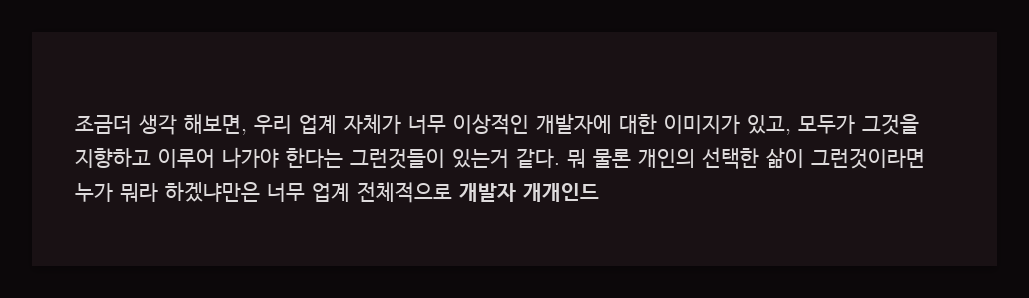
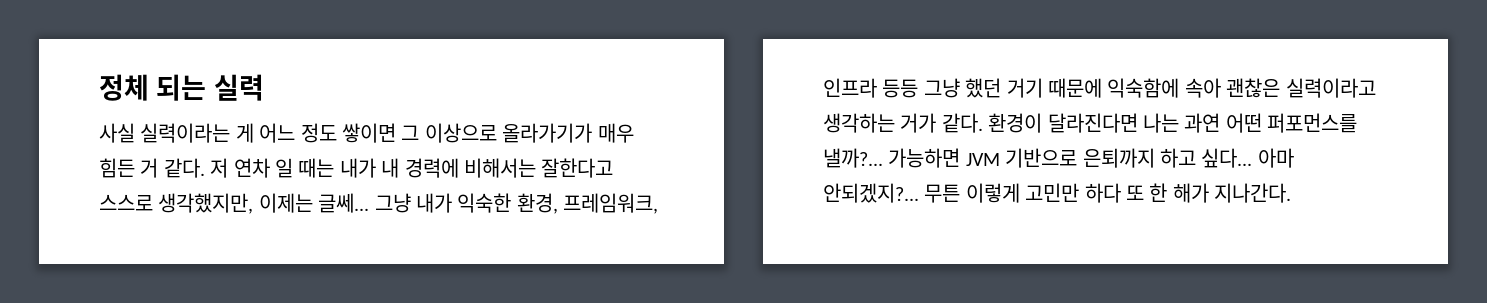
- 조금더 생각 해보면, 우리 업계 자체가 너무 이상적인 개발자에 대한 이미지가 있고, 모두가 그것을 지향하고 이루어 나가야 한다는 그런것들이 있는거 같다. 뭐 물론 개인의 선택한 삶이 그런것이라면 누가 뭐라 하겠냐만은 너무 업계 전체적으로 개발자 개개인드
+ 정체 되는 실력
+ 사실 실력이라는 게 어느 정도 쌓이면 그 이상으로 올라가기가 매우 힘든 거 같다. 저 연차 일 때는 내가 내 경력에 비해서는 잘한다고 스스로 생각했지만, 이제는 글쎄... 그냥 내가 익숙한 환경, 프레임워크, 인프라 등등 그냥 했던 거기 때문에 익숙함에 속아 괜찮은 실력이라고 생각하는 거가 같다. 환경이 달라진다면 나는 과연 어떤 퍼포먼스를 낼까?... 가능하면 JVM 기반으로 은퇴까지 하고 싶다... 아마 안되겠지?... 무튼 이렇게 고민만 하다 또 한 해가 지나간다.

